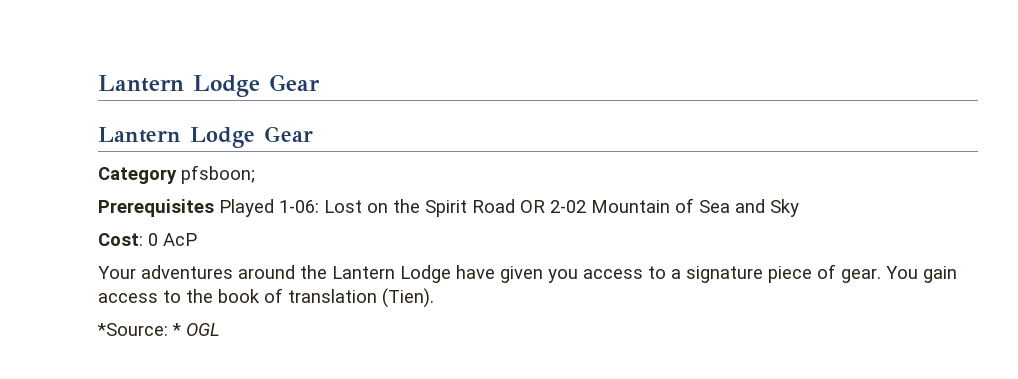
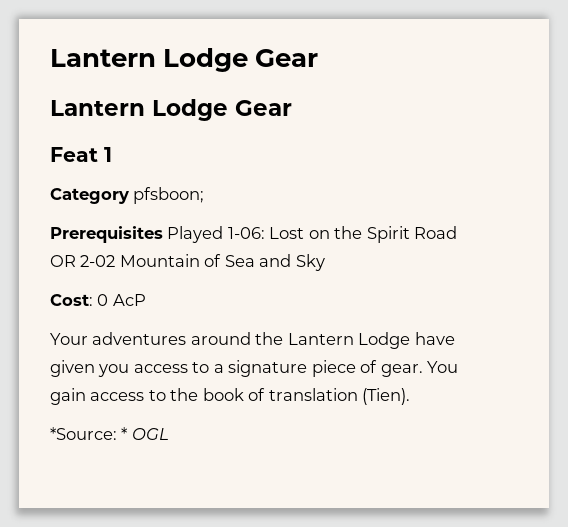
+ Feat 1

